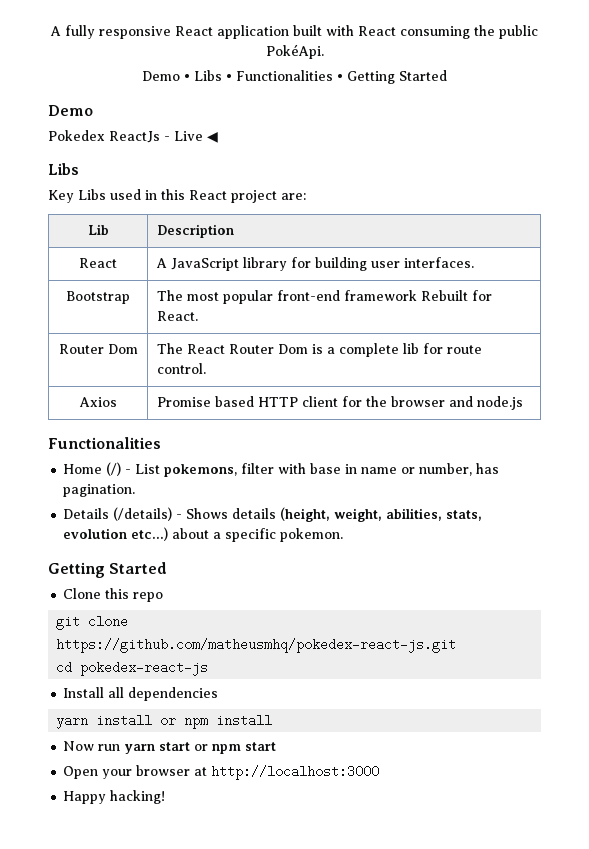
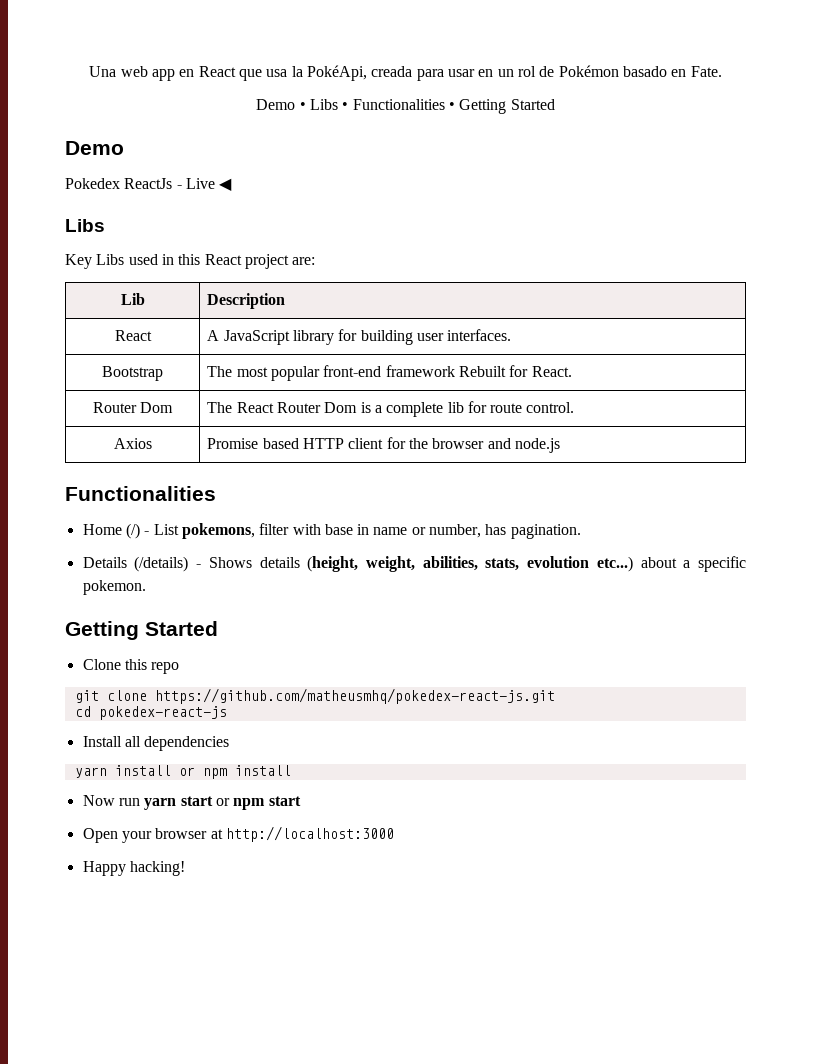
- A fully responsive React application built with React consuming the public PokéApi.
+ Una web app en React que usa la PokéApi, creada para usar en un rol de Pokémon basado en Fate.

